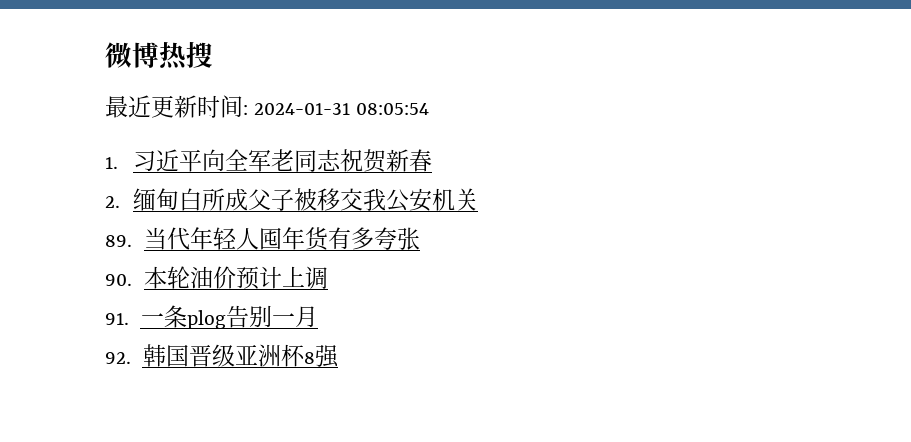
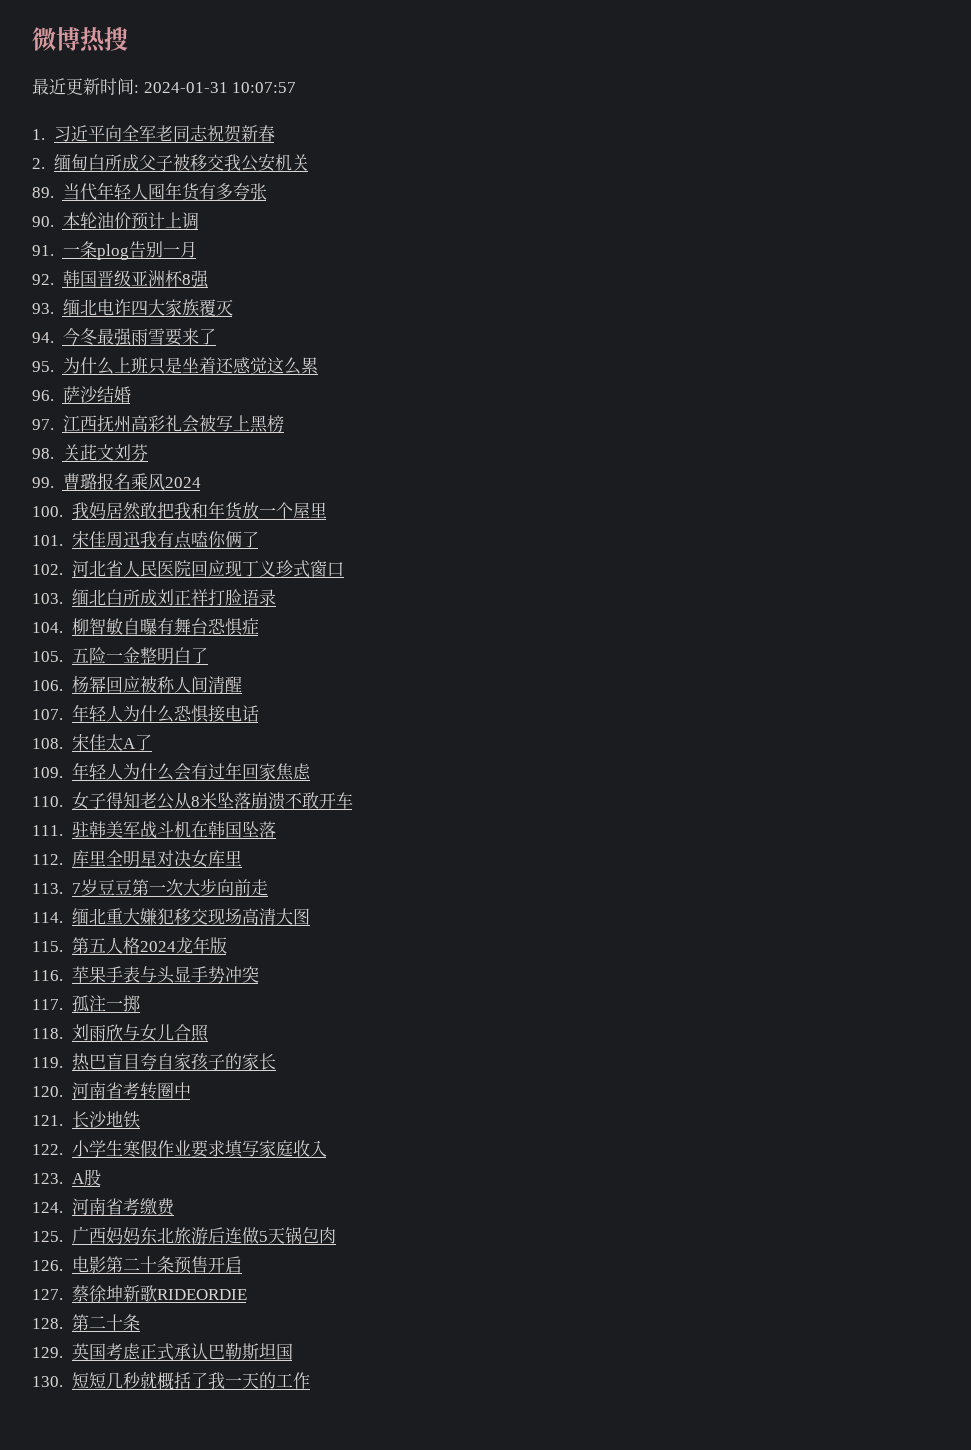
- 最近更新时间: 2024-01-31 08:05:54
+ 最近更新时间: 2024-01-31 10:07:57
+ 93.缅北电诈四大家族覆灭
+ 94.今冬最强雨雪要来了
+ 95.为什么上班只是坐着还感觉这么累
+ 96.萨沙结婚
+ 97.江西抚州高彩礼会被写上黑榜
+ 98.关茈文刘芬
+ 99.曹璐报名乘风2024
+ 100.我妈居然敢把我和年货放一个屋里
+ 101.宋佳周迅我有点嗑你俩了
+ 102.河北省人民医院回应现丁义珍式窗口
+ 103.缅北白所成刘正祥打脸语录
+ 104.柳智敏自曝有舞台恐惧症
+ 105.五险一金整明白了
+ 106.杨幂回应被称人间清醒
+ 107.年轻人为什么恐惧接电话
+ 108.宋佳太A了
+ 109.年轻人为什么会有过年回家焦虑
+ 110.女子得知老公从8米坠落崩溃不敢开车
+ 111.驻韩美军战斗机在韩国坠落
+ 112.库里全明星对决女库里
+ 113. 7岁豆豆第一次大步向前走
+ 114.缅北重大嫌犯移交现场高清大图
+ 115.第五人格2024龙年版
+ 116.苹果手表与头显手势冲突
+ 117.孤注一掷
+ 118.刘雨欣与女儿合照
+ 119.热巴盲目夸自家孩子的家长
+ 120.河南省考转圈中
+ 121.长沙地铁
+ 122.小学生寒假作业要求填写家庭收入
+ 123. A股
+ 124.河南省考缴费
+ 125.广西妈妈东北旅游后连做5天锅包肉
+ 126.电影第二十条预售开启
+ 127.蔡徐坤新歌RIDEORDIE
+ 128.第二十条
+ 129.英国考虑正式承认巴勒斯坦国
+ 130.短短几秒就概括了我一天的工作

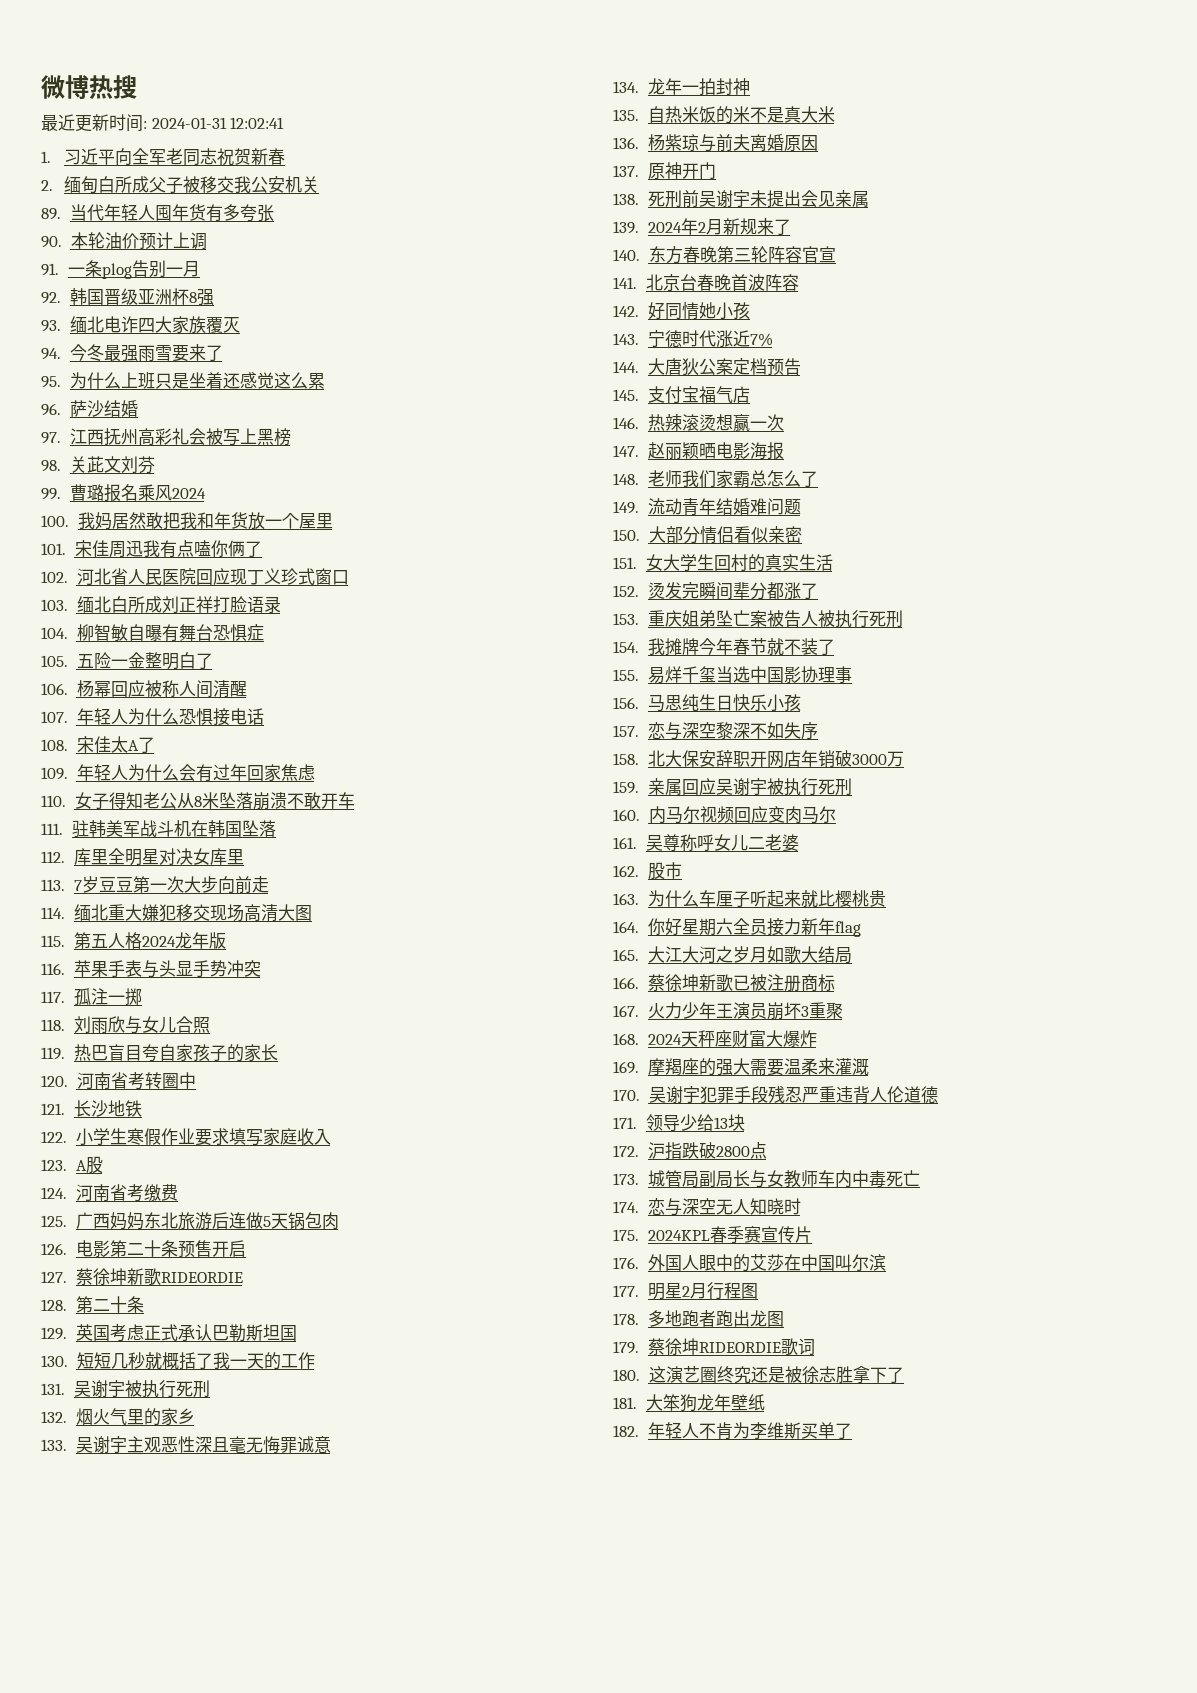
- 最近更新时间: 2024-01-31 10:07:57
+ 最近更新时间: 2024-01-31 12:02:41
+ 131.吴谢宇被执行死刑
+ 132.烟火气里的家乡
+ 133.吴谢宇主观恶性深且毫无悔罪诚意
+ 134.龙年一拍封神
+ 135.自热米饭的米不是真大米
+ 136.杨紫琼与前夫离婚原因
+ 137.原神开门
+ 138.死刑前吴谢宇未提出会见亲属
+ 139. 2024年2月新规来了
+ 140.东方春晚第三轮阵容官宣
+ 141.北京台春晚首波阵容
+ 142.好同情她小孩
+ 143.宁德时代涨近7%
+ 144.大唐狄公案定档预告
+ 145.支付宝福气店
+ 146.热辣滚烫想赢一次
+ 147.赵丽颖晒电影海报
+ 148.老师我们家霸总怎么了
+ 149.流动青年结婚难问题
+ 150.大部分情侣看似亲密
+ 151.女大学生回村的真实生活
+ 152.烫发完瞬间辈分都涨了
+ 153.重庆姐弟坠亡案被告人被执行死刑
+ 154.我摊牌今年春节就不装了
+ 155.易烊千玺当选中国影协理事
+ 156.马思纯生日快乐小孩
+ 157.恋与深空黎深不如失序
+ 158.北大保安辞职开网店年销破3000万
+ 159.亲属回应吴谢宇被执行死刑
+ 160.内马尔视频回应变肉马尔
+ 161.吴尊称呼女儿二老婆
+ 162.股市
+ 163.为什么车厘子听起来就比樱桃贵
+ 164.你好星期六全员接力新年flag
+ 165.大江大河之岁月如歌大结局
+ 166.蔡徐坤新歌已被注册商标
+ 167.火力少年王演员崩坏3重聚
+ 168. 2024天秤座财富大爆炸
+ 169.摩羯座的强大需要温柔来灌溉
+ 170.吴谢宇犯罪手段残忍严重违背人伦道德
+ 171.领导少给13块
+ 172.沪指跌破2800点
+ 173.城管局副局长与女教师车内中毒死亡
+ 174.恋与深空无人知晓时
+ 175. 2024KPL春季赛宣传片
+ 176.外国人眼中的艾莎在中国叫尔滨
+ 177.明星2月行程图
+ 178.多地跑者跑出龙图
+ 179.蔡徐坤RIDEORDIE歌词
+ 180.这演艺圈终究还是被徐志胜拿下了
+ 181.大笨狗龙年壁纸
+ 182.年轻人不肯为李维斯买单了

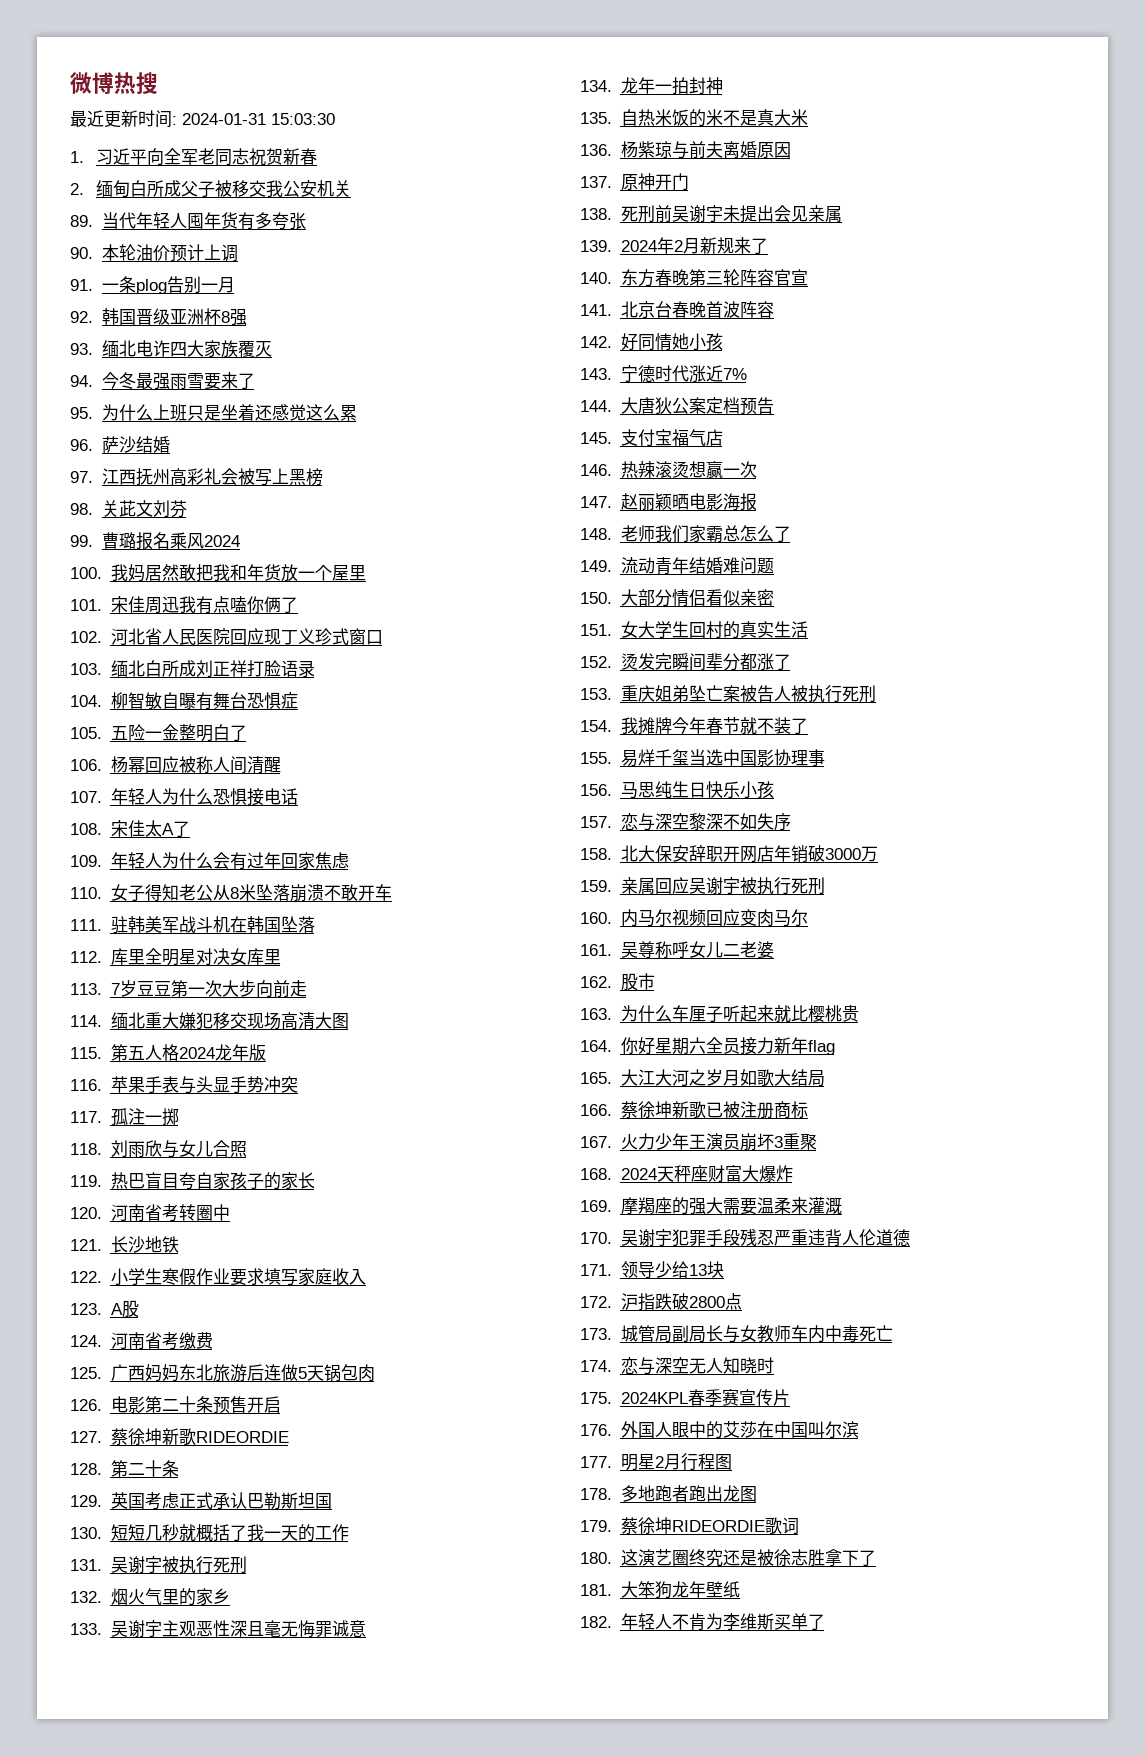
- 最近更新时间: 2024-01-31 12:02:41
+ 最近更新时间: 2024-01-31 15:03:30

